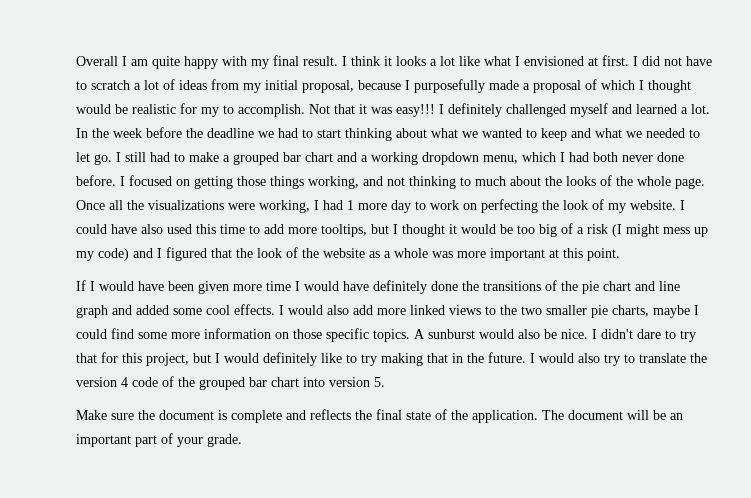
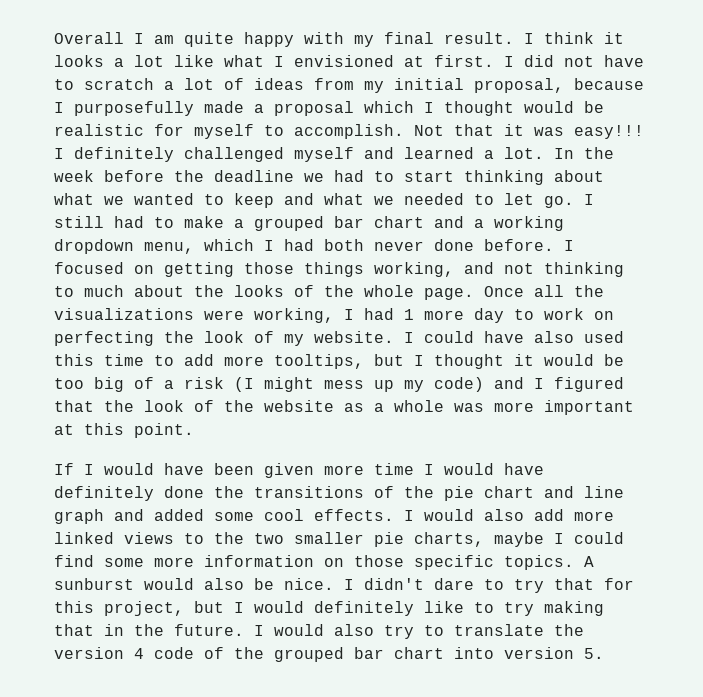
- I did not have to scratch a lot of ideas from my initial proposal, because I purposefully made a proposal of which I thought would be realistic for my to accomplish.
+ I did not have to scratch a lot of ideas from my initial proposal, because I purposefully made a proposal which I thought would be realistic for myself to accomplish.
- Make sure the document is complete and reflects the final state of the application. The document will be an important part of your grade.

